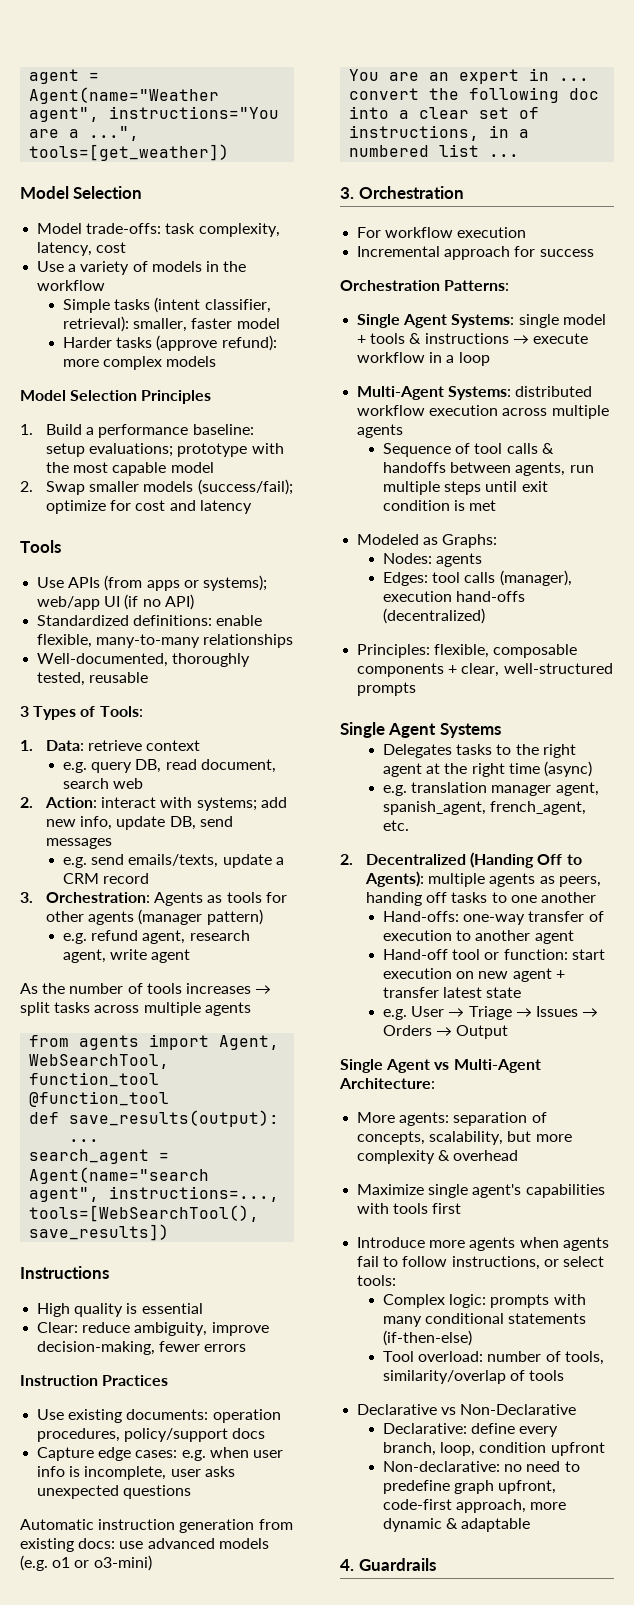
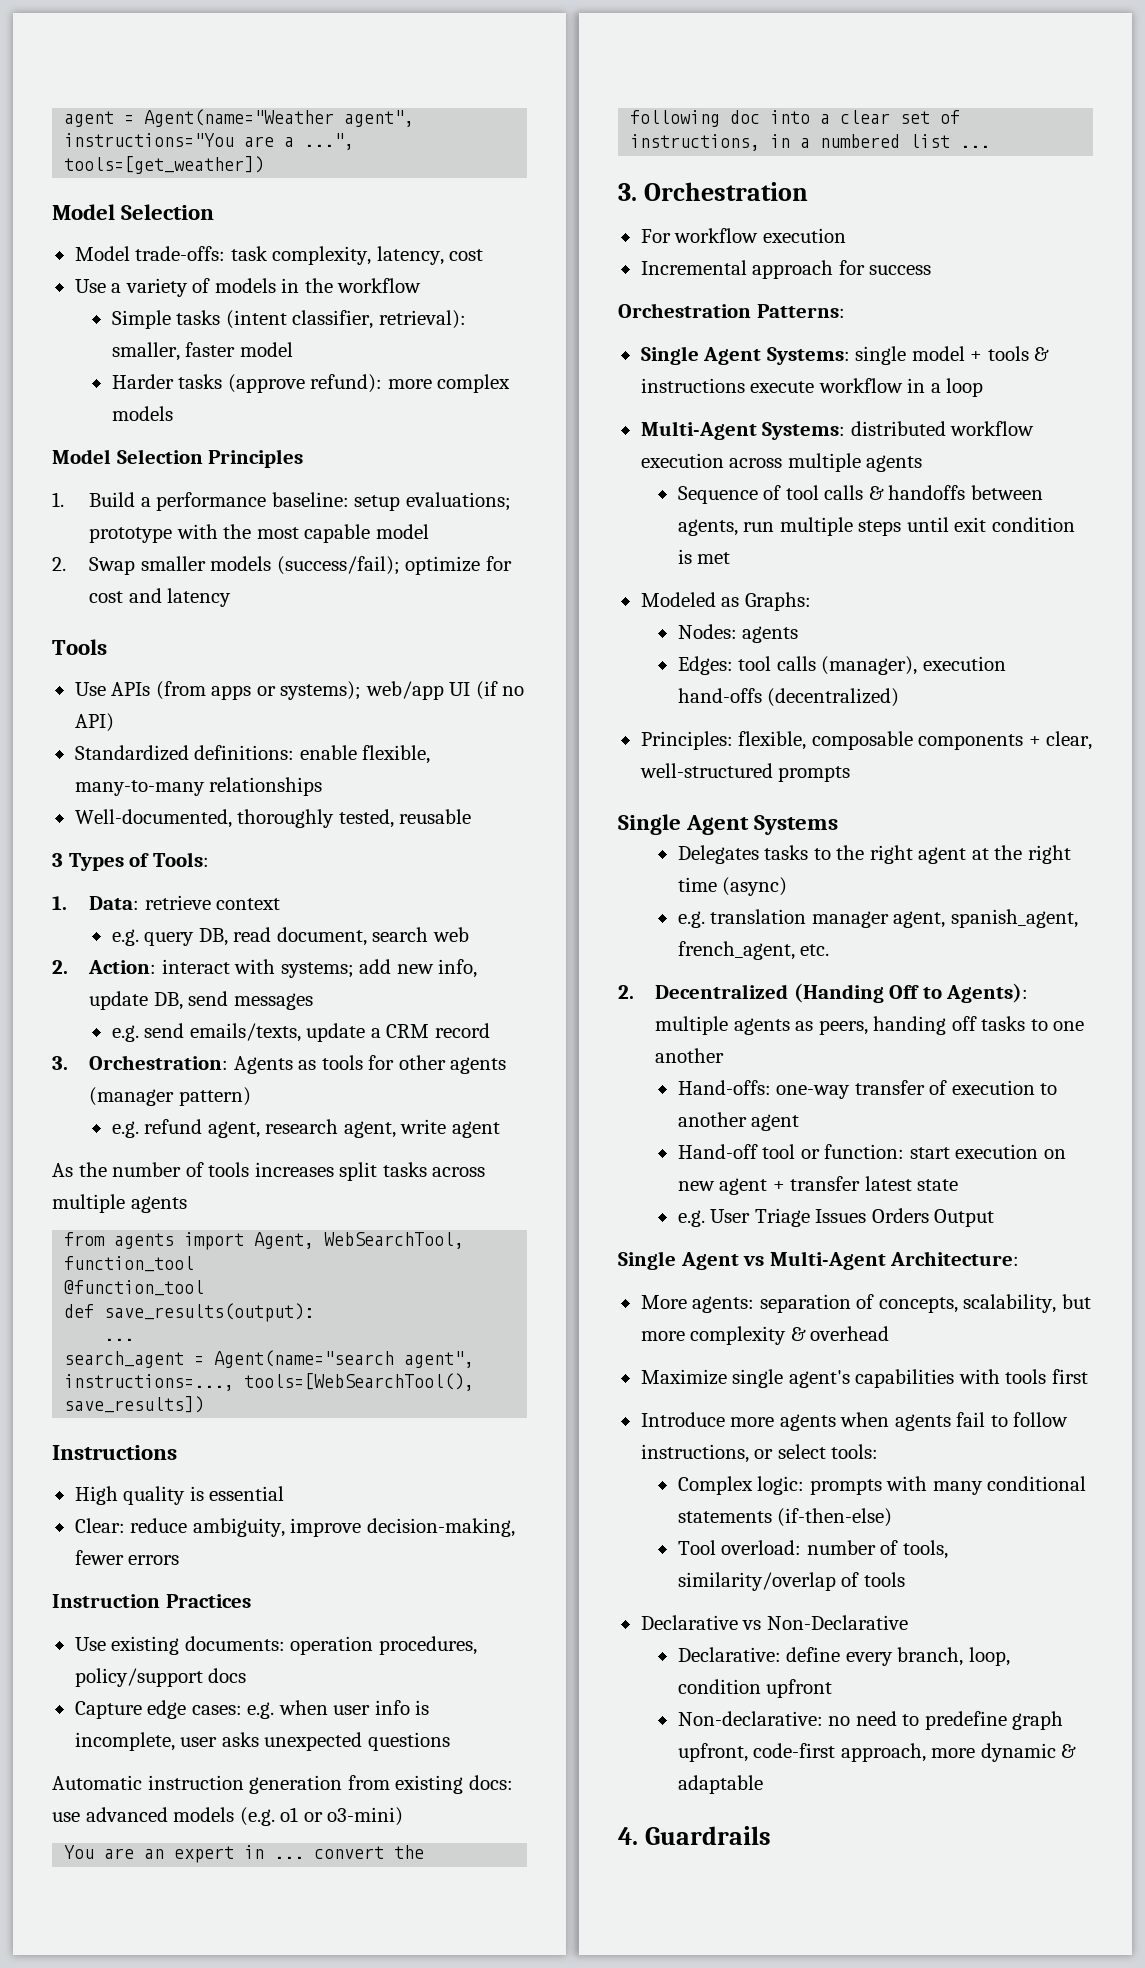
- As the number of tools increases → split tasks across multiple agents
+ As the number of tools increases split tasks across multiple agents
- Single Agent Systems: single model + tools & instructions → execute workflow in a loop
+ Single Agent Systems: single model + tools & instructions execute workflow in a loop
- e.g. User → Triage → Issues → Orders → Output
+ e.g. User Triage Issues Orders Output

